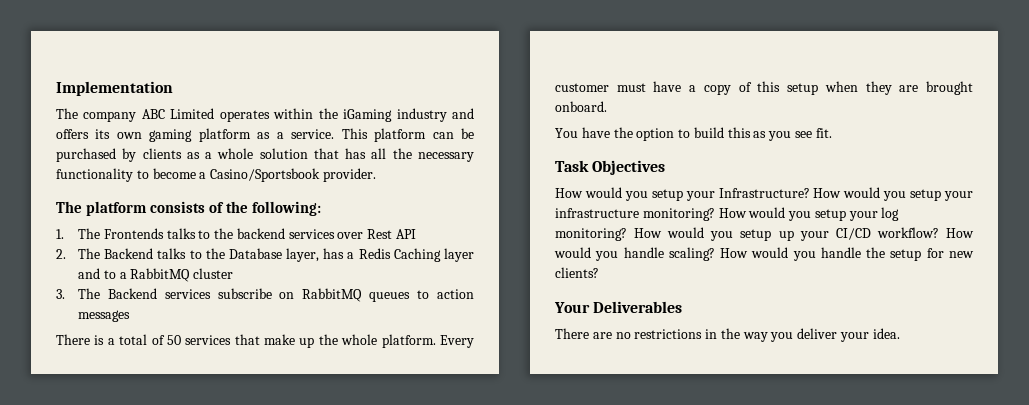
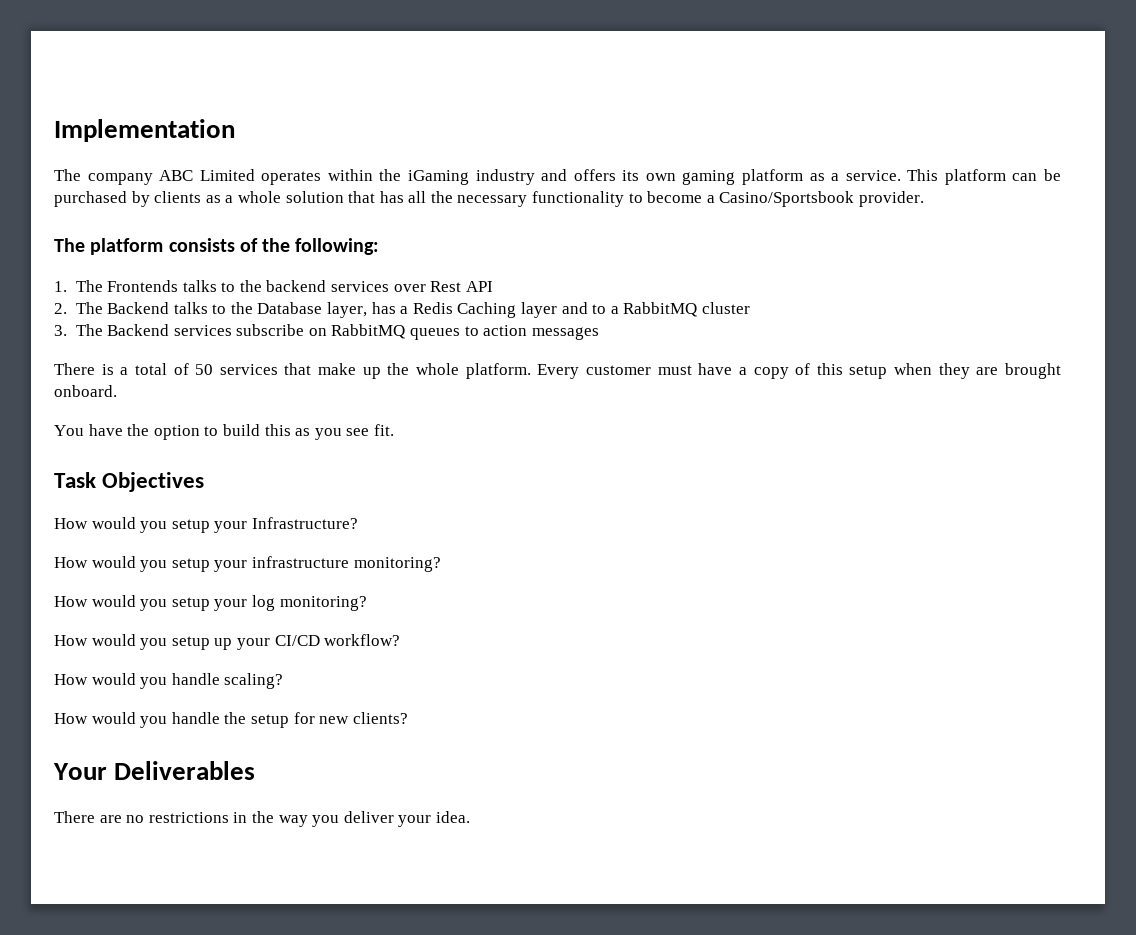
- How would you setup your Infrastructure? How would you setup your infrastructure monitoring? How would you setup your log monitoring? How would you setup up your CI/CD workflow? How would you handle scaling? How would you handle the setup for new clients?
+ How would you setup your Infrastructure?
+ How would you setup your infrastructure monitoring?
+ How would you setup your log monitoring?
+ How would you setup up your CI/CD workflow?
+ How would you handle scaling?
+ How would you handle the setup for new clients?

